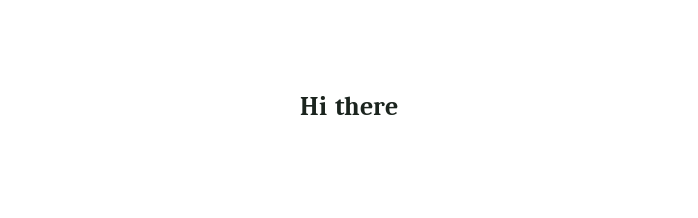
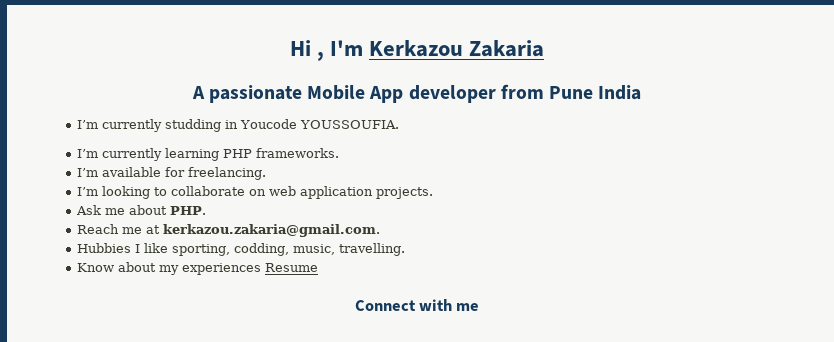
- Hi there
+ Hi , I'm Kerkazou Zakaria
+ A passionate Mobile App developer from Pune India
+ I’m currently studding in Youcode YOUSSOUFIA.
+ I’m currently learning PHP frameworks.
+ I’m available for freelancing.
+ I’m looking to collaborate on web application projects.
+ Ask me about PHP.
+ Reach me at kerkazou.zakaria@gmail.com.
+ Hubbies I like sporting, codding, music, travelling.
+ Know about my experiences Resume
+ Connect with me

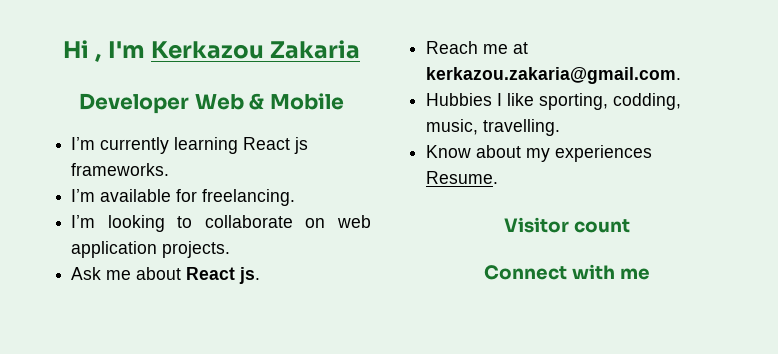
- A passionate Mobile App developer from Pune India
- I’m currently studding in Youcode YOUSSOUFIA.
+ Developer Web & Mobile
- I’m currently learning PHP frameworks.
+ I’m currently learning React js frameworks.
- Ask me about PHP.
+ Ask me about React js.
- Know about my experiences Resume
+ Know about my experiences Resume.
+ Visitor count

